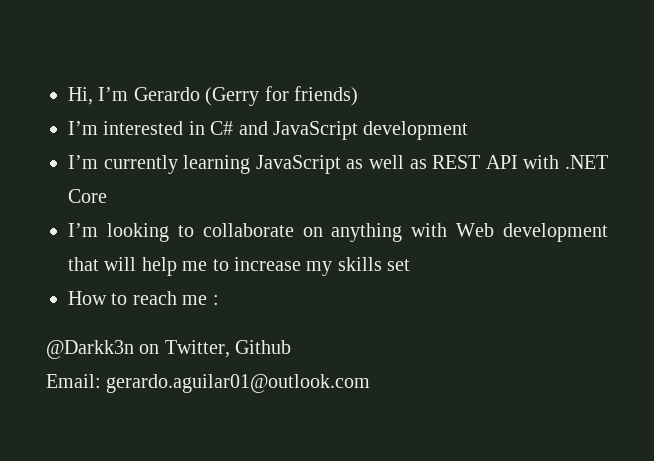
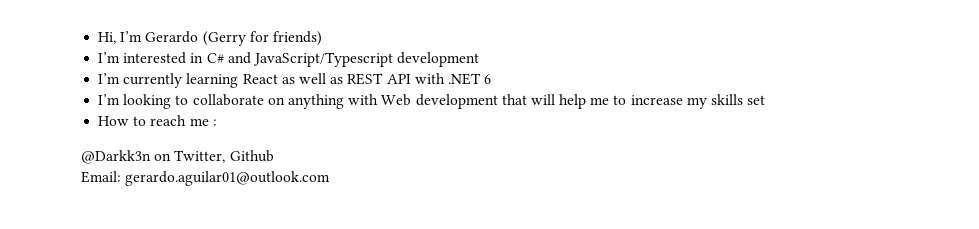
- I’m interested in C# and JavaScript development
+ I’m interested in C# and JavaScript/Typescript development
- I’m currently learning JavaScript as well as REST API with .NET Core
+ I’m currently learning React as well as REST API with .NET 6

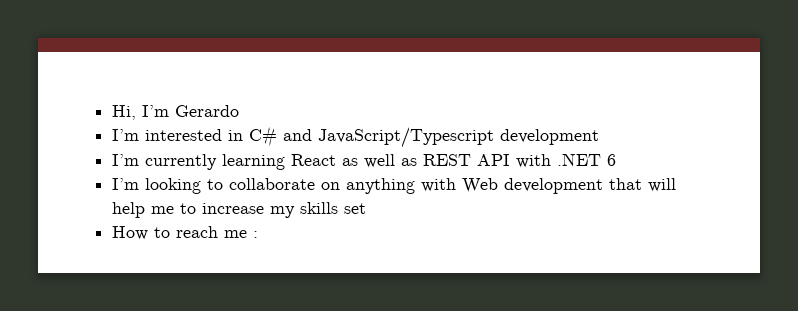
- Hi, I’m Gerardo (Gerry for friends)
+ Hi, I’m Gerardo
- @Darkk3n on Twitter, Github
- Email: gerardo.aguilar01@outlook.com

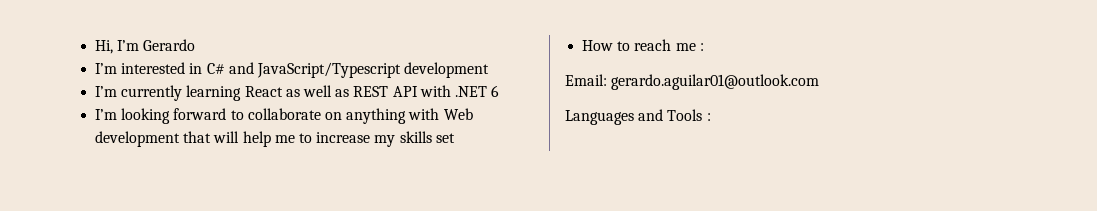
- I’m looking to collaborate on anything with Web development that will help me to increase my skills set
+ I’m looking forward to collaborate on anything with Web development that will help me to increase my skills set
+ Email: gerardo.aguilar01@outlook.com
+ Languages and Tools :

